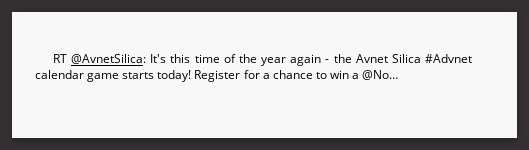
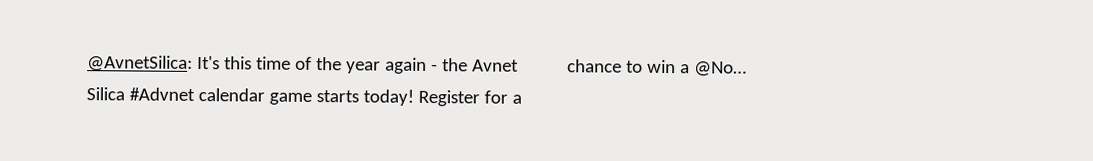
- RT @AvnetSilica: It's this time of the year again - the Avnet Silica #Advnet calendar game starts today!
+ @AvnetSilica: It's this time of the year again - the Avnet Silica #Advnet calendar game starts today!

